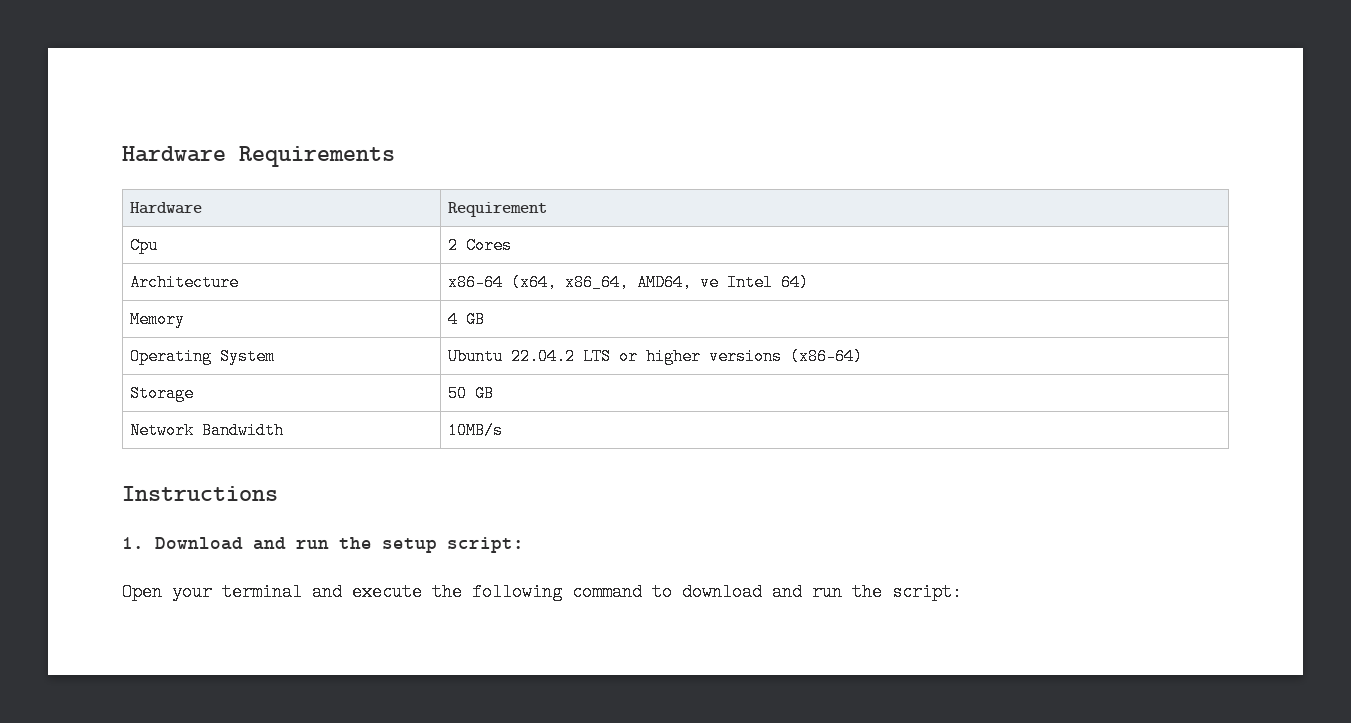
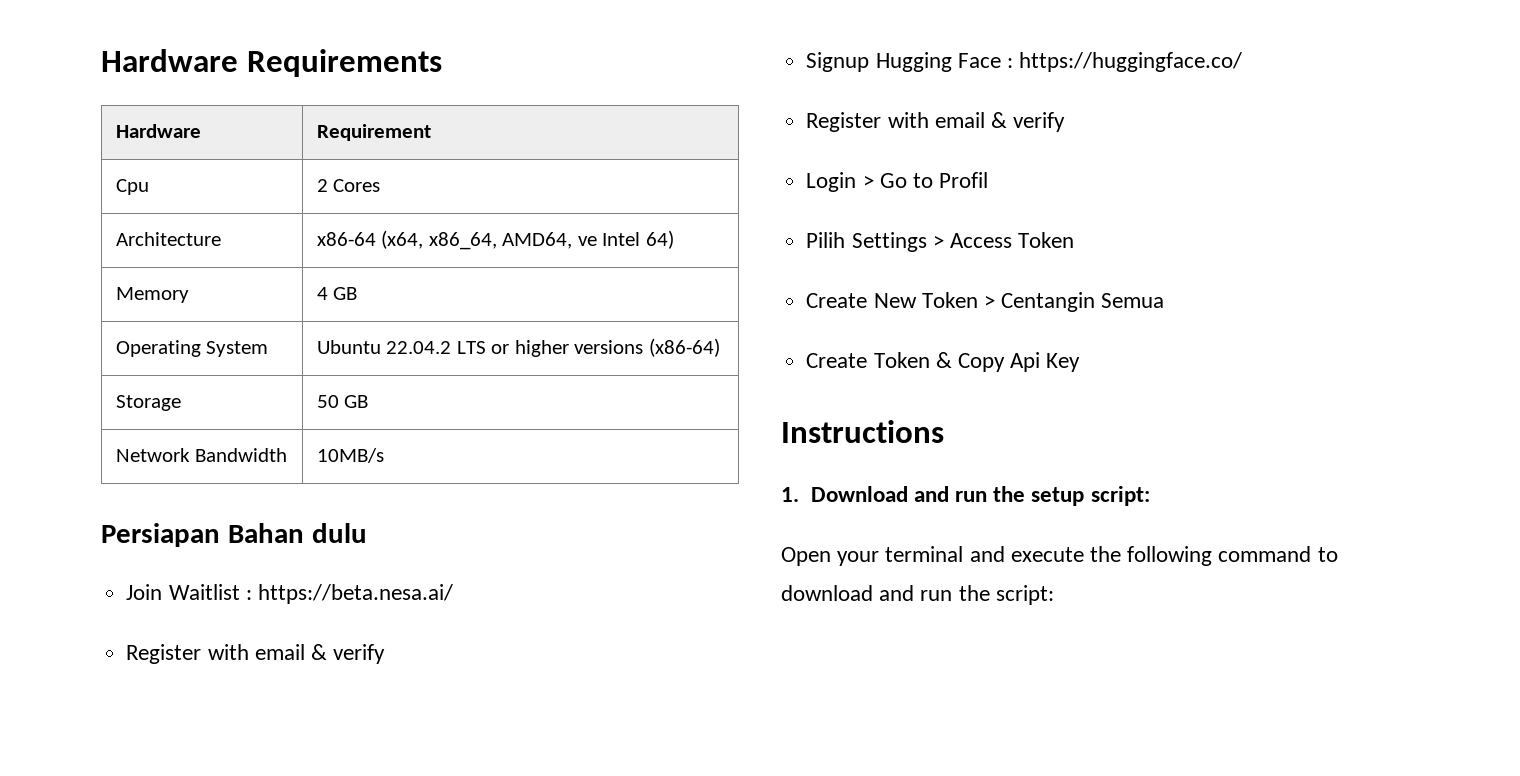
+ Persiapan Bahan dulu
+ Join Waitlist : https://beta.nesa.ai/
+ Register with email & verify
+ Signup Hugging Face : https://huggingface.co/
+ Register with email & verify
+ Login > Go to Profil
+ Pilih Settings > Access Token
+ Create New Token > Centangin Semua
+ Create Token & Copy Api Key

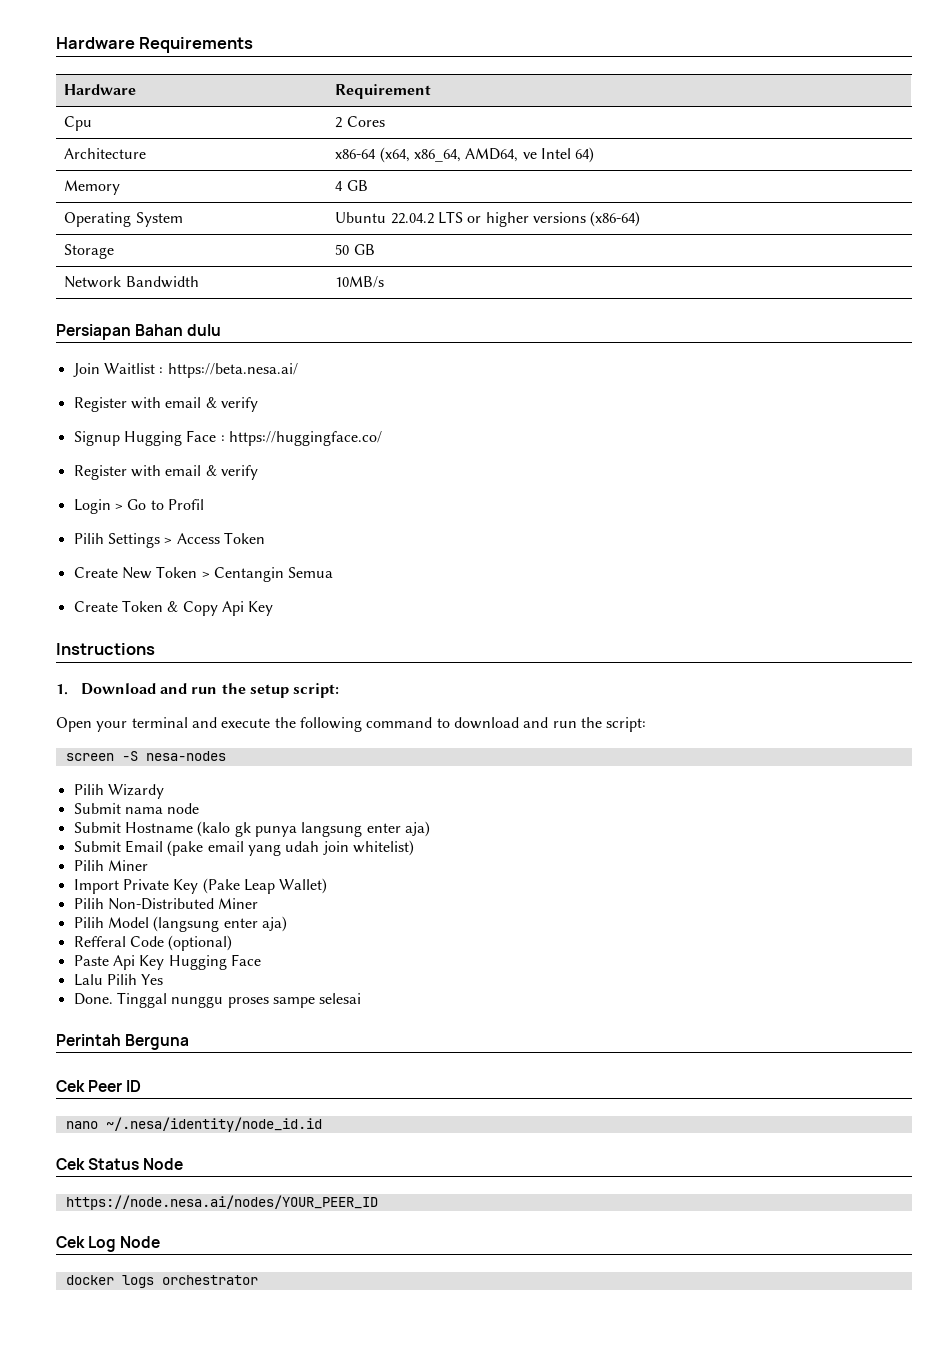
+ screen -S nesa-nodes
+ Pilih Wizardy
+ Submit nama node
+ Submit Hostname (kalo gk punya langsung enter aja)
+ Submit Email (pake email yang udah join whitelist)
+ Pilih Miner
+ Import Private Key (Pake Leap Wallet)
+ Pilih Non-Distributed Miner
+ Pilih Model (langsung enter aja)
+ Refferal Code (optional)
+ Paste Api Key Hugging Face
+ Lalu Pilih Yes
+ Done. Tinggal nunggu proses sampe selesai
+ Perintah Berguna
+ Cek Peer ID
+ nano ~/.nesa/identity/node_id.id
+ Cek Status Node
+ https://node.nesa.ai/nodes/YOUR_PEER_ID
+ Cek Log Node
+ docker logs orchestrator

